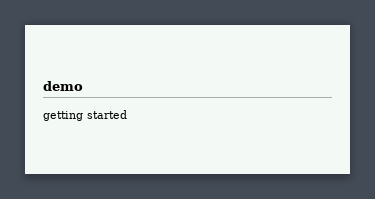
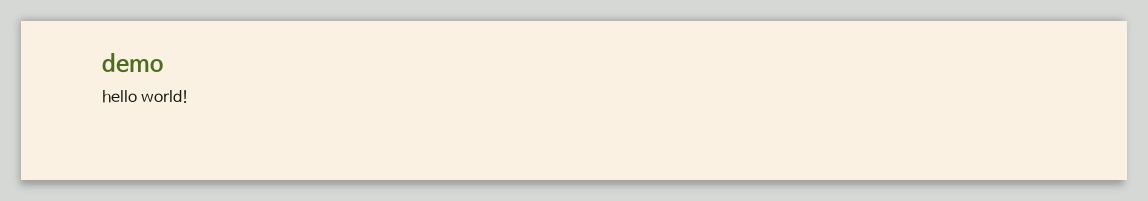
- getting started
+ hello world!

